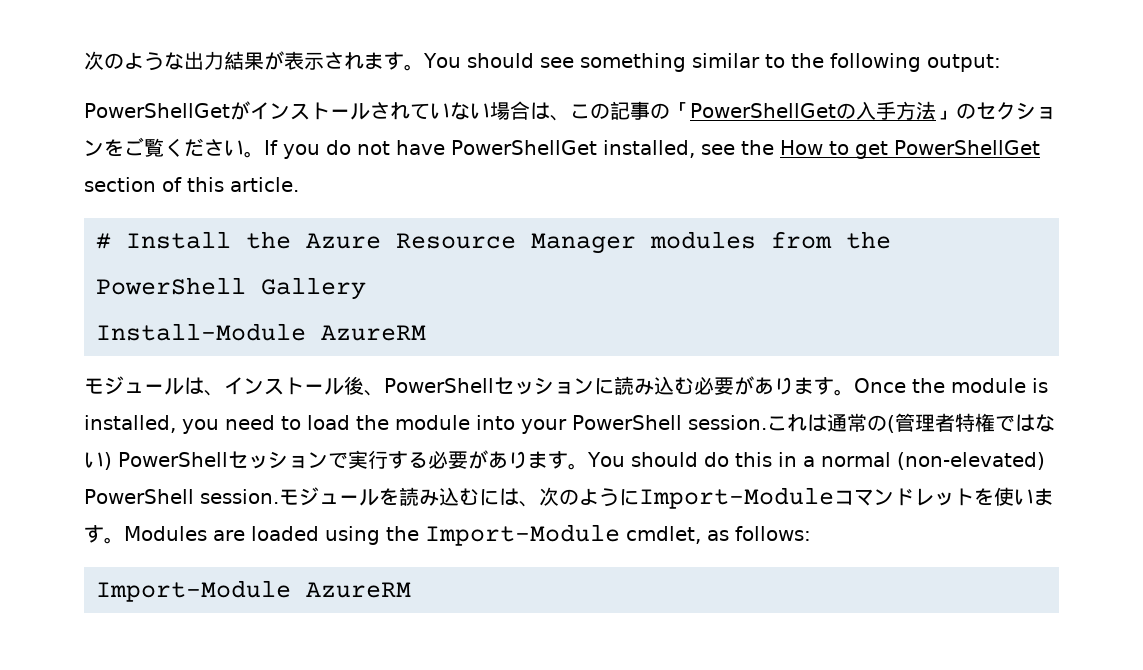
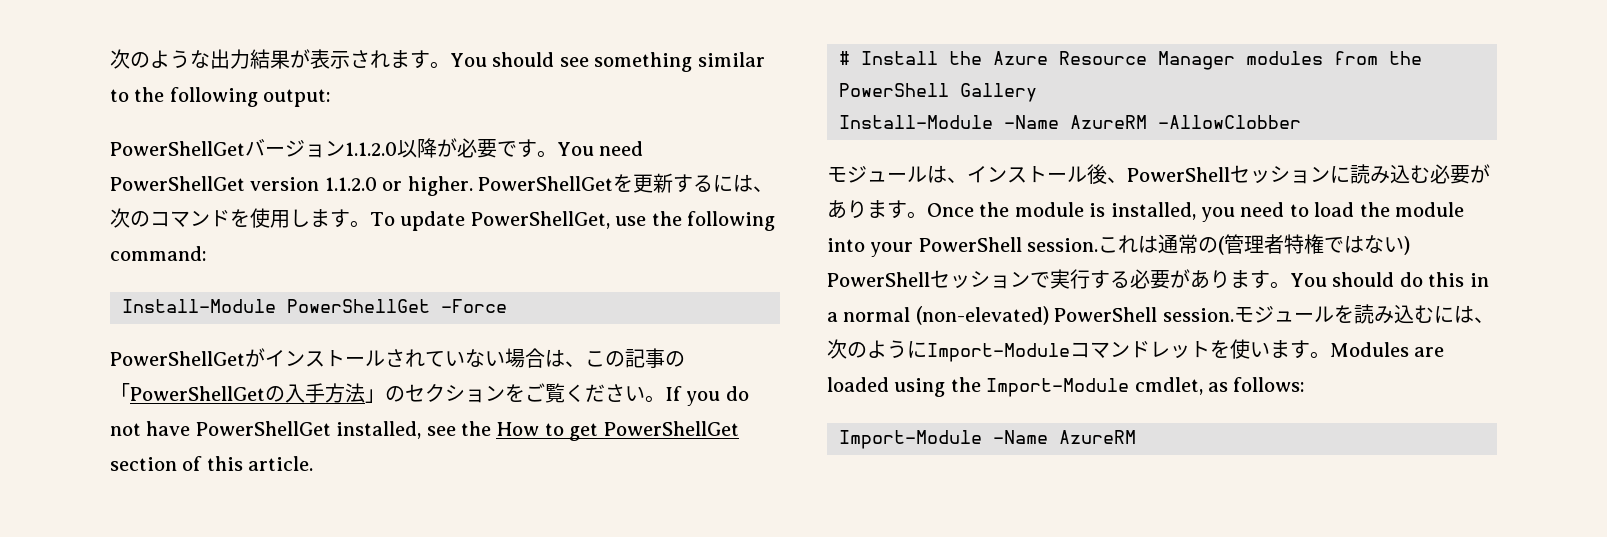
+ PowerShellGetバージョン1.1.2.0以降が必要です。You need PowerShellGet version 1.1.2.0 or higher. PowerShellGetを更新するには、次のコマンドを使用します。To update PowerShellGet, use the following command:
+ Install-Module PowerShellGet -Force
- Install-Module AzureRM
+ Install-Module -Name AzureRM -AllowClobber
- Import-Module AzureRM
+ Import-Module -Name AzureRM

